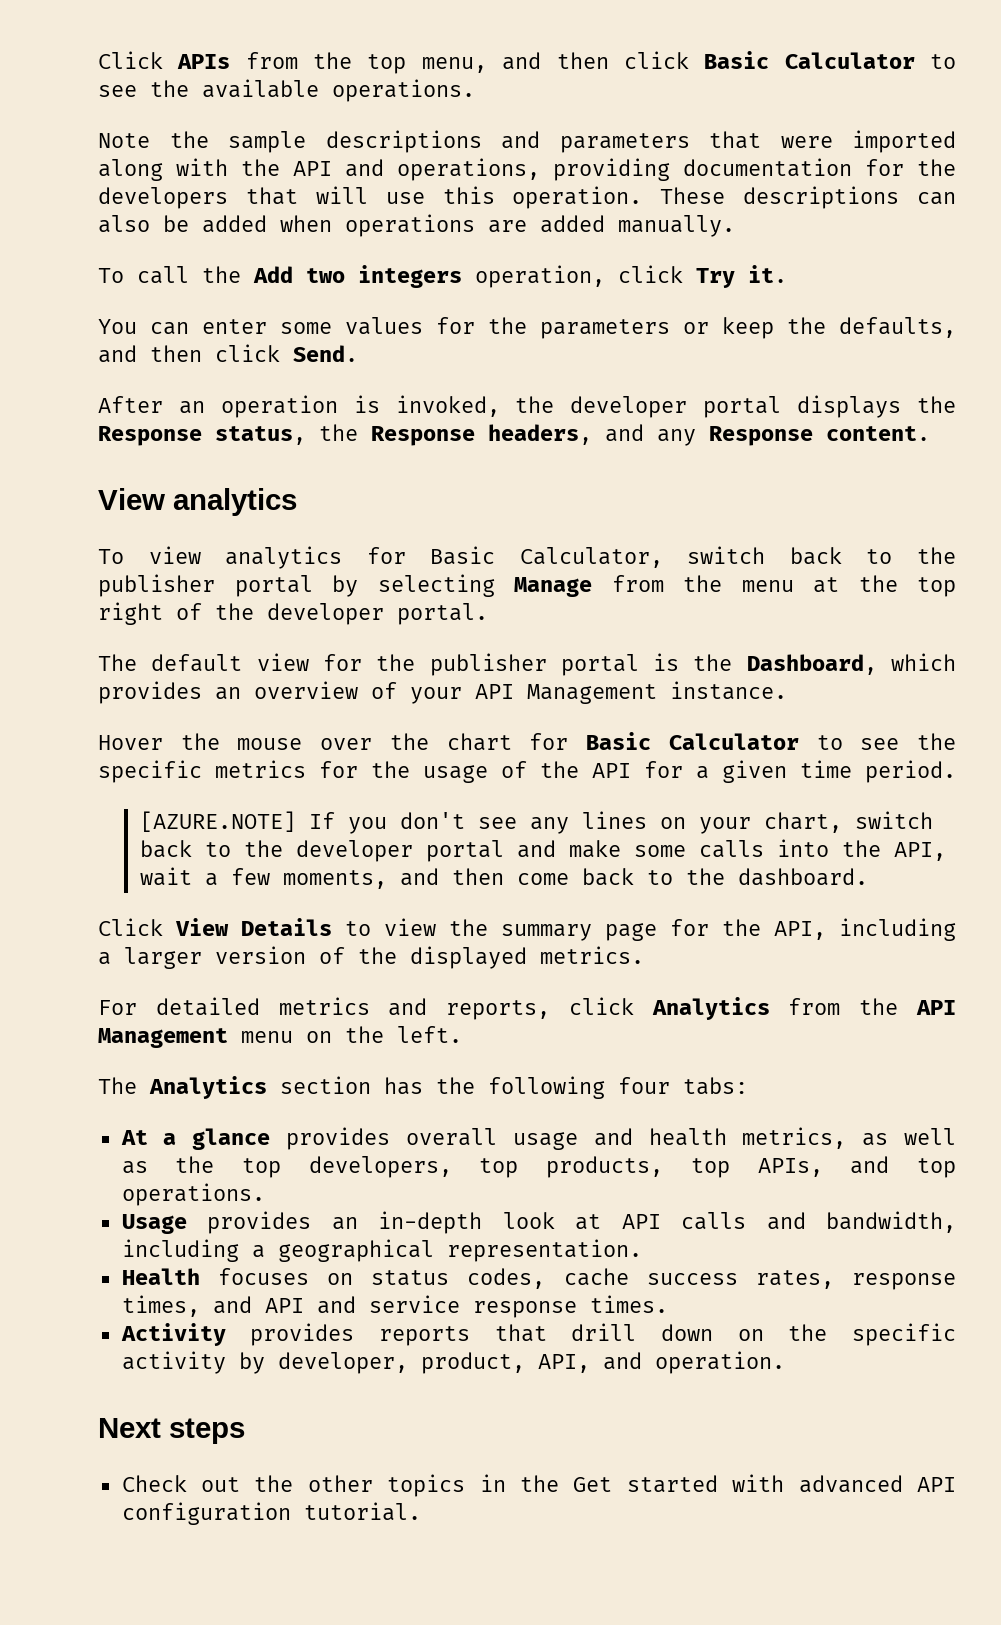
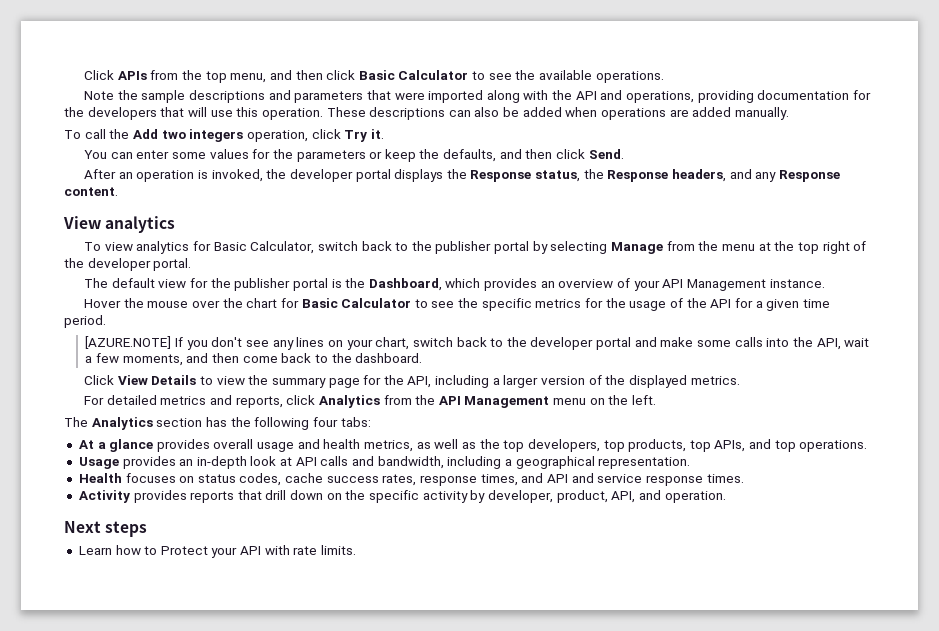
- Check out the other topics in the Get started with advanced API configuration tutorial.
+ Learn how to Protect your API with rate limits.

